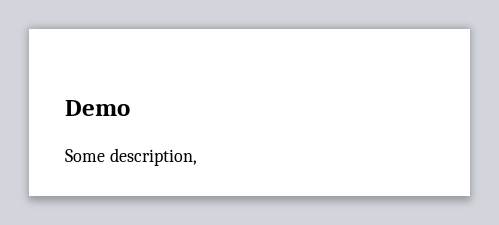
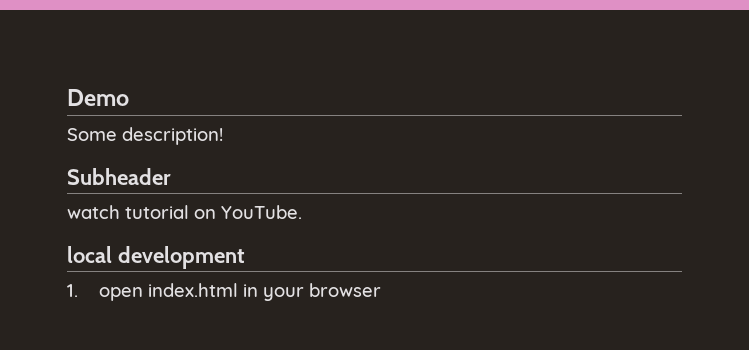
- Some description,
+ Some description!
+ Subheader
+ watch tutorial on YouTube.
+ local development
+ 1. open index.html in your browser

